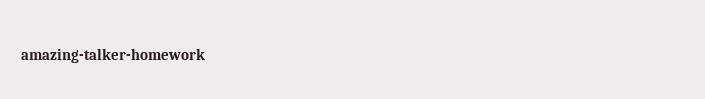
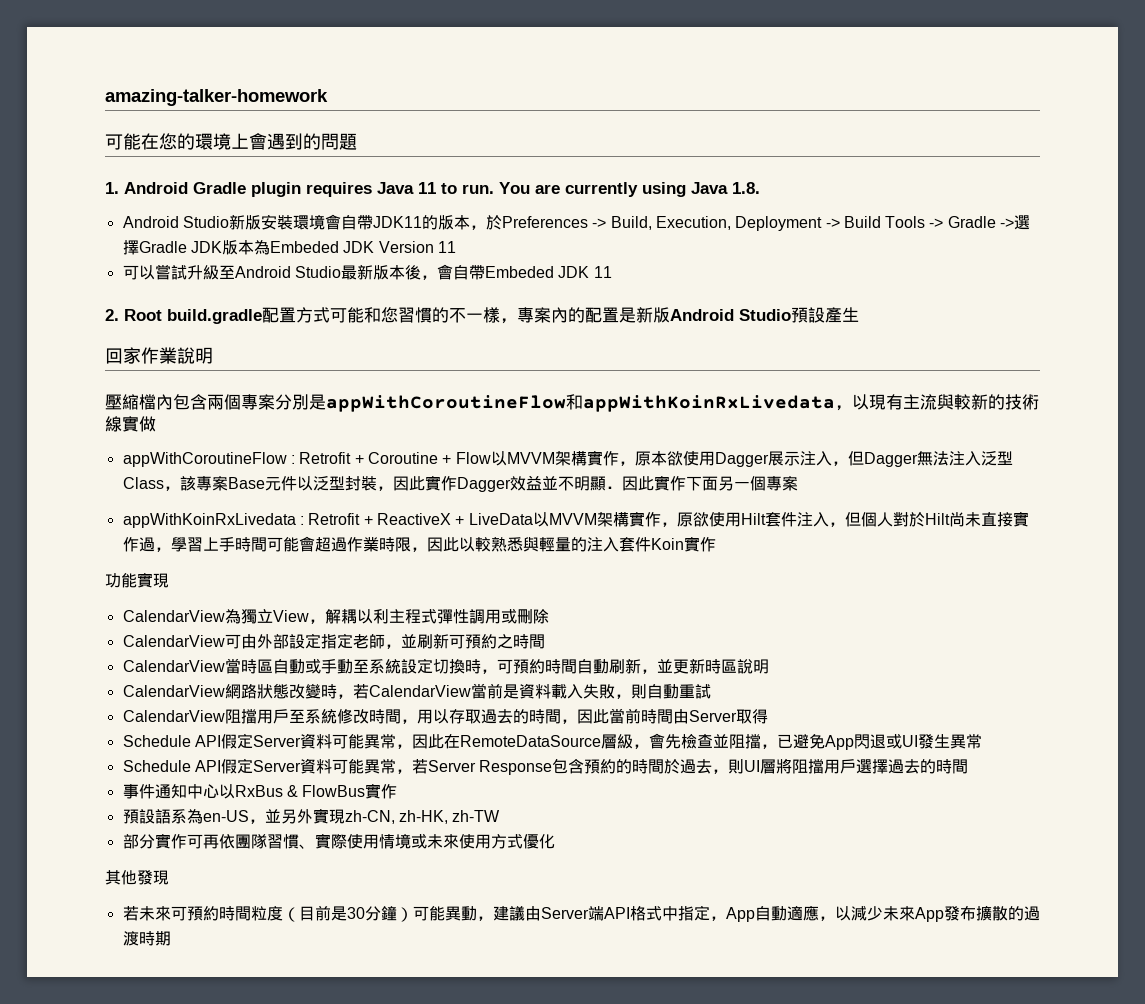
+ 可能在您的環境上會遇到的問題
+ 1. Android Gradle plugin requires Java 11 to run. You are currently using Java 1.8.
+ Android Studio新版安裝環境會自帶JDK11的版本，於Preferences -> Build, Execution, Deployment -> Build Tools -> Gradle ->選擇Gradle JDK版本為Embeded JDK Version 11
+ 可以嘗試升級至Android Studio最新版本後，會自帶Embeded JDK 11
+ 2. Root build.gradle配置方式可能和您習慣的不一樣，專案內的配置是新版Android Studio預設產生
+ 回家作業說明
+ 壓縮檔內包含兩個專案分別是appWithCoroutineFlow和appWithKoinRxLivedata，以現有主流與較新的技術線實做
+ appWithCoroutineFlow : Retrofit + Coroutine + Flow以MVVM架構實作，原本欲使用Dagger展示注入，但Dagger無法注入泛型Class，該專案Base元件以泛型封裝，因此實作Dagger效益並不明顯．因此實作下面另一個專案
+ appWithKoinRxLivedata : Retrofit + ReactiveX + LiveData以MVVM架構實作，原欲使用Hilt套件注入，但個人對於Hilt尚未直接實作過，學習上手時間可能會超過作業時限，因此以較熟悉與輕量的注入套件Koin實作
+ 功能實現
+ CalendarView為獨立View，解耦以利主程式彈性調用或刪除
+ CalendarView可由外部設定指定老師，並刷新可預約之時間
+ CalendarView當時區自動或手動至系統設定切換時，可預約時間自動刷新，並更新時區說明
+ CalendarView網路狀態改變時，若CalendarView當前是資料載入失敗，則自動重試
+ CalendarView阻擋用戶至系統修改時間，用以存取過去的時間，因此當前時間由Server取得
+ Schedule API假定Server資料可能異常，因此在RemoteDataSource層級，會先檢查並阻擋，已避免App閃退或UI發生異常
+ Schedule API假定Server資料可能異常，若Server Response包含預約的時間於過去，則UI層將阻擋用戶選擇過去的時間
+ 事件通知中心以RxBus & FlowBus實作
+ 預設語系為en-US，並另外實現zh-CN, zh-HK, zh-TW
+ 部分實作可再依團隊習慣、實際使用情境或未來使用方式優化
+ 其他發現
+ 若未來可預約時間粒度（目前是30分鐘）可能異動，建議由Server端API格式中指定，App自動適應，以減少未來App發布擴散的過渡時期

